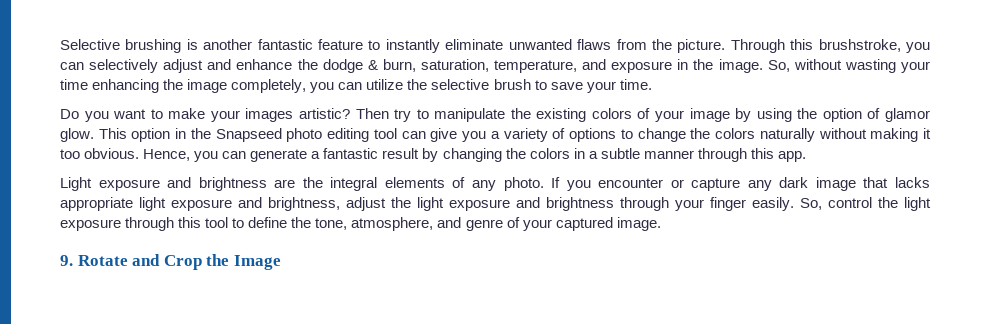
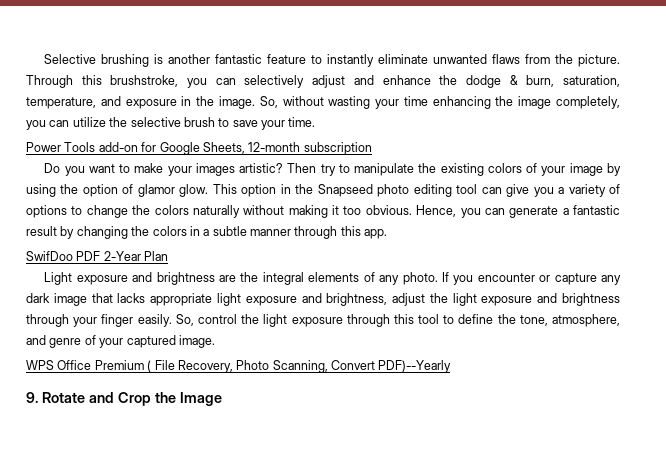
+ Power Tools add-on for Google Sheets, 12-month subscription
+ SwifDoo PDF 2-Year Plan
+ WPS Office Premium ( File Recovery, Photo Scanning, Convert PDF)--Yearly

